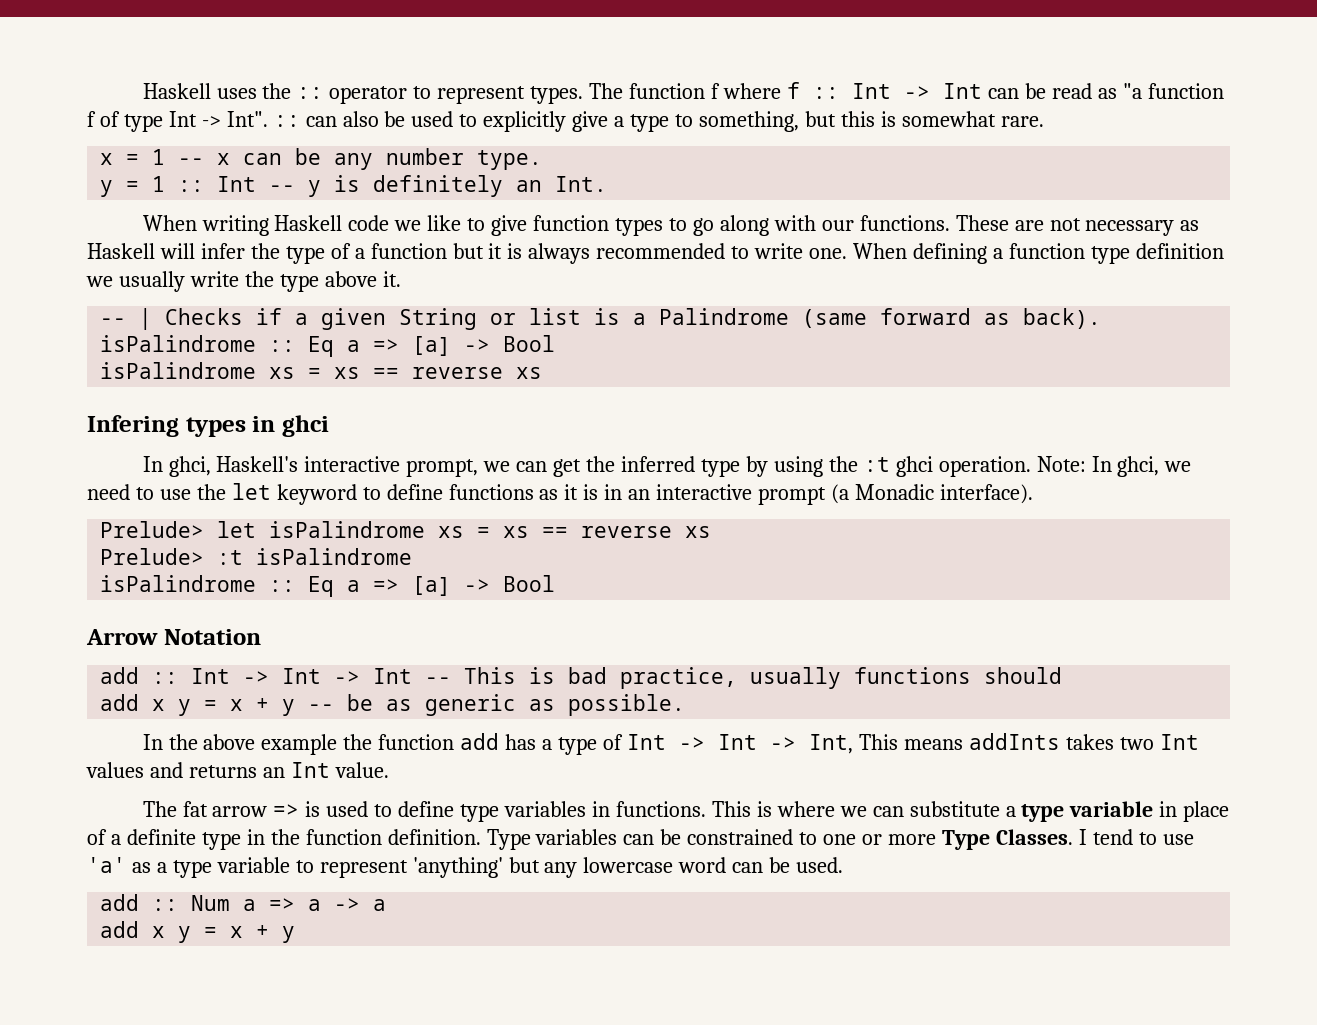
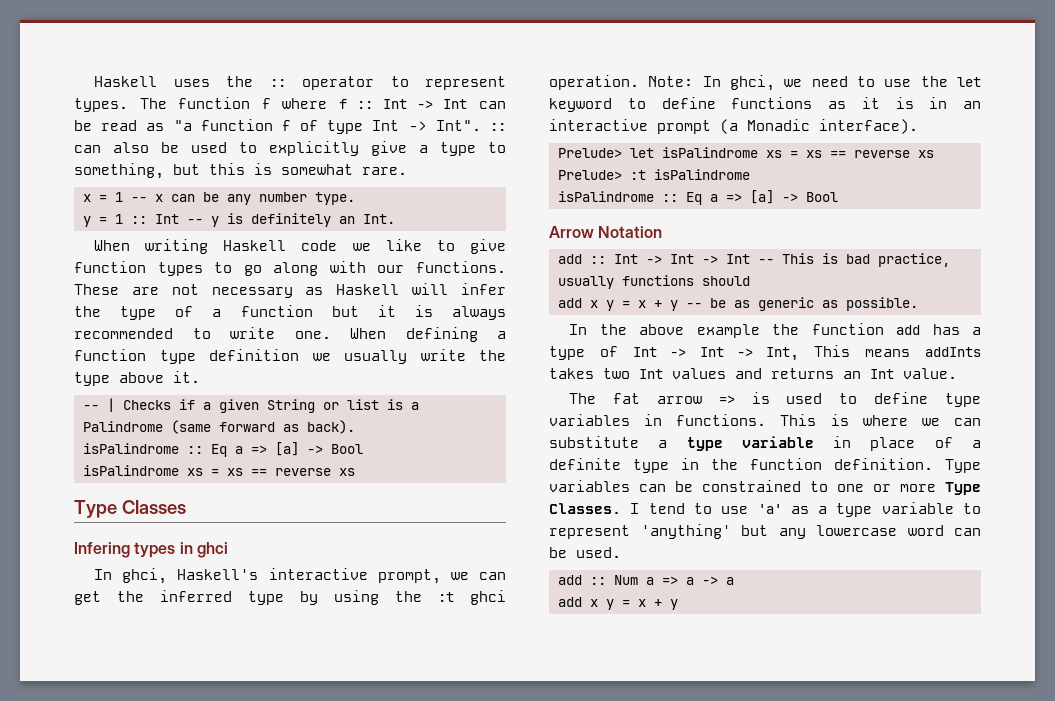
+ Type Classes

